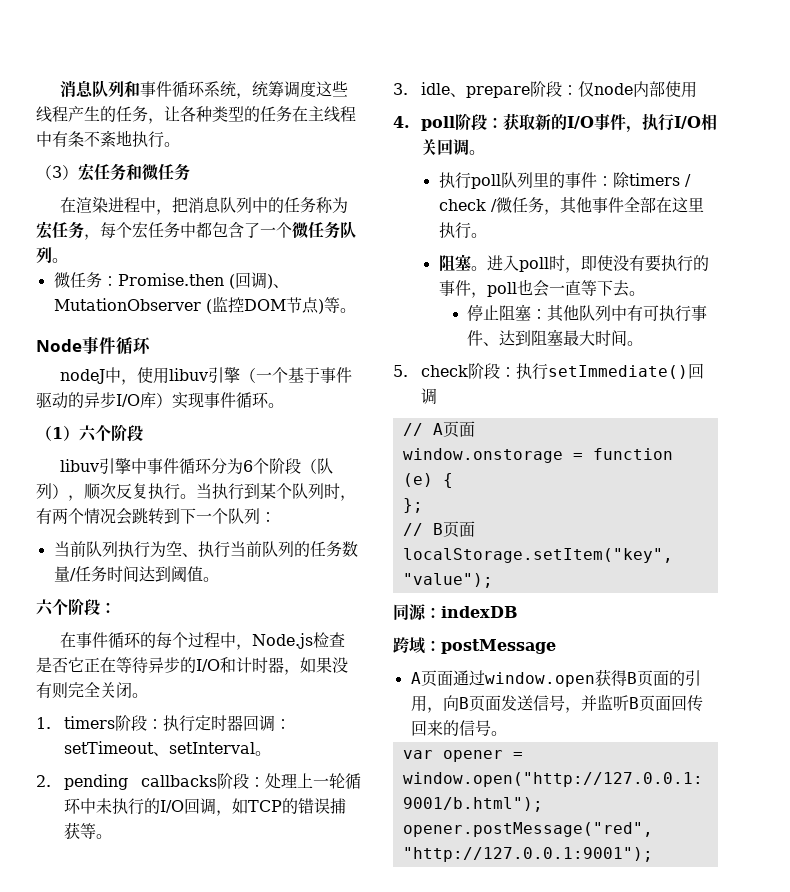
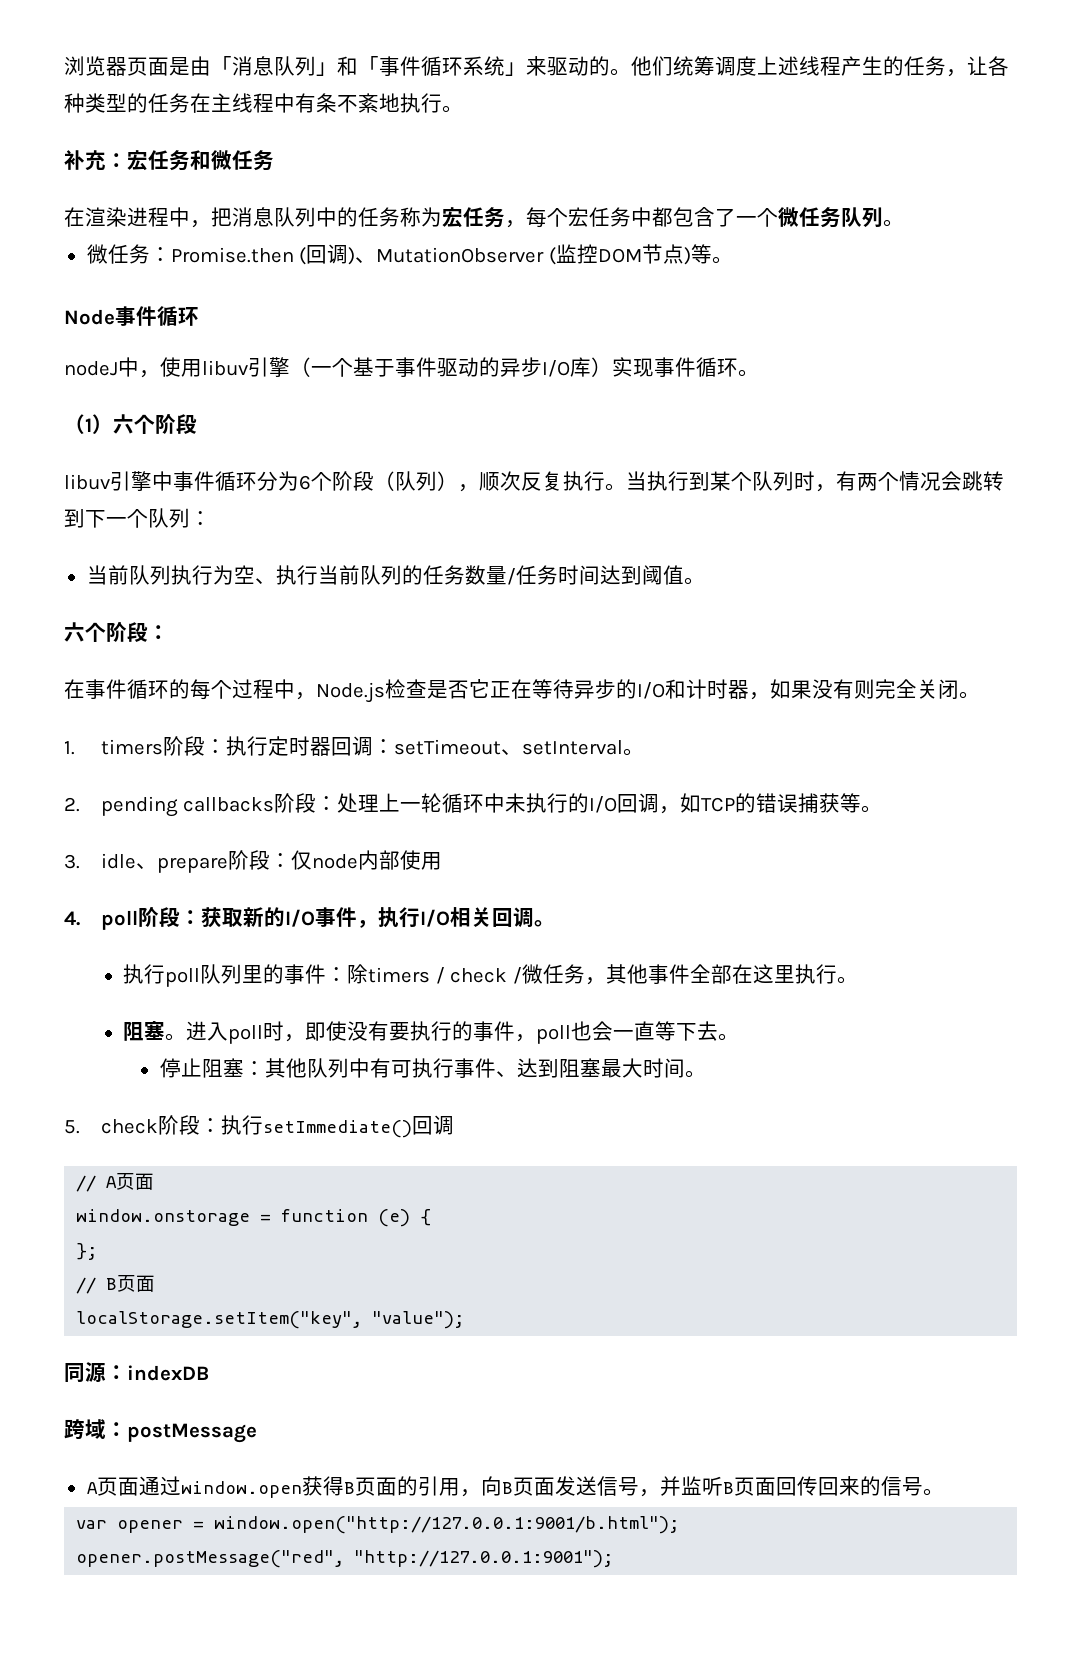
- 消息队列和事件循环系统，统筹调度这些线程产生的任务，让各种类型的任务在主线程中有条不紊地执行。
+ 浏览器页面是由「消息队列」和「事件循环系统」来驱动的。他们统筹调度上述线程产生的任务，让各种类型的任务在主线程中有条不紊地执行。
- （3）宏任务和微任务
+ 补充：宏任务和微任务

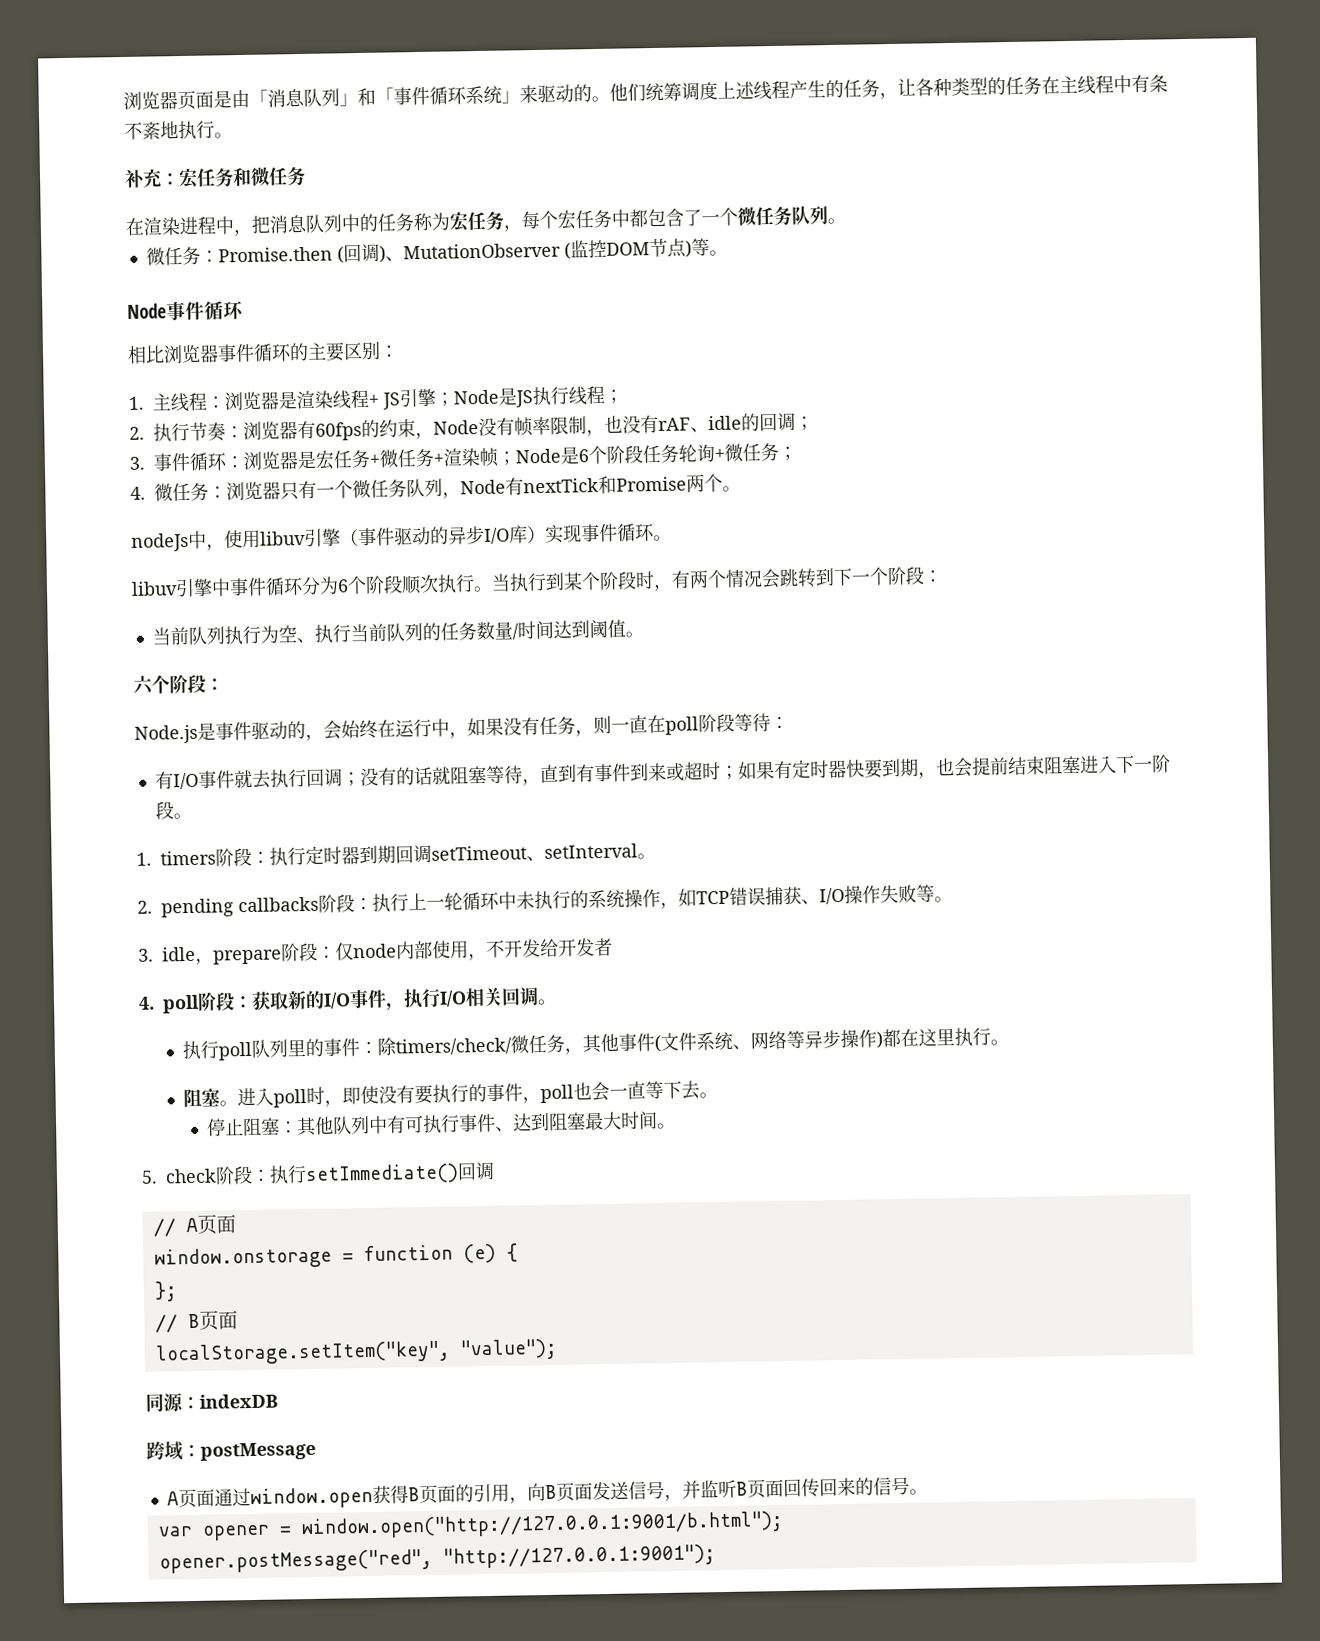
- nodeJ中，使用libuv引擎（一个基于事件驱动的异步I/O库）实现事件循环。
+ 相比浏览器事件循环的主要区别：
+ 1.主线程：浏览器是渲染线程+ JS引擎；Node是JS执行线程；
+ 2.执行节奏：浏览器有60fps的约束，Node没有帧率限制，也没有rAF、idle的回调；
+ 3.事件循环：浏览器是宏任务+微任务+渲染帧；Node是6个阶段任务轮询+微任务；
+ 4.微任务：浏览器只有一个微任务队列，Node有nextTick和Promise两个。
+ nodeJs中，使用libuv引擎（事件驱动的异步I/O库）实现事件循环。
- （1）六个阶段
- libuv引擎中事件循环分为6个阶段（队列），顺次反复执行。
+ libuv引擎中事件循环分为6个阶段顺次执行。
- 当执行到某个队列时，有两个情况会跳转到下一个队列：
+ 当执行到某个阶段时，有两个情况会跳转到下一个阶段：
- 当前队列执行为空、执行当前队列的任务数量/任务时间达到阈值。
+ 当前队列执行为空、执行当前队列的任务数量/时间达到阈值。
- 在事件循环的每个过程中，Node.js检查是否它正在等待异步的I/O和计时器，如果没有则完全关闭。
+ Node.js是事件驱动的，会始终在运行中，如果没有任务，则一直在poll阶段等待：
+ 有I/O事件就去执行回调；没有的话就阻塞等待，直到有事件到来或超时；如果有定时器快要到期，也会提前结束阻塞进入下一阶段。
- 1. timers阶段：执行定时器回调：setTimeout、setInterval。
+ 1. timers阶段：执行定时器到期回调setTimeout、setInterval。
- 2. pending callbacks阶段：处理上一轮循环中未执行的I/O回调，如TCP的错误捕获等。
+ 2. pending callbacks阶段：执行上一轮循环中未执行的系统操作，如TCP错误捕获、I/O操作失败等。
- 3. idle、prepare阶段：仅node内部使用
+ 3. idle，prepare阶段：仅node内部使用，不开发给开发者
- 执行poll队列里的事件：除timers / check /微任务，其他事件全部在这里执行。
+ 执行poll队列里的事件：除timers/check/微任务，其他事件(文件系统、网络等异步操作)都在这里执行。

